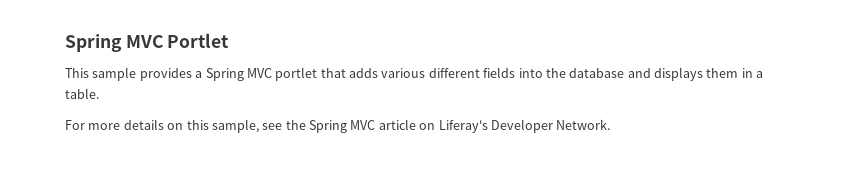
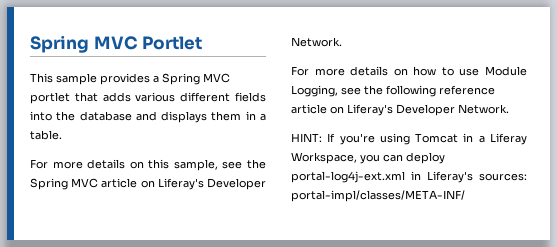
+ For more details on how to use Module Logging, see the following reference article on Liferay's Developer Network.
+ HINT: If you're using Tomcat in a Liferay Workspace, you can deploy portal-log4j-ext.xml in Liferay's sources: portal-impl/classes/META-INF/

